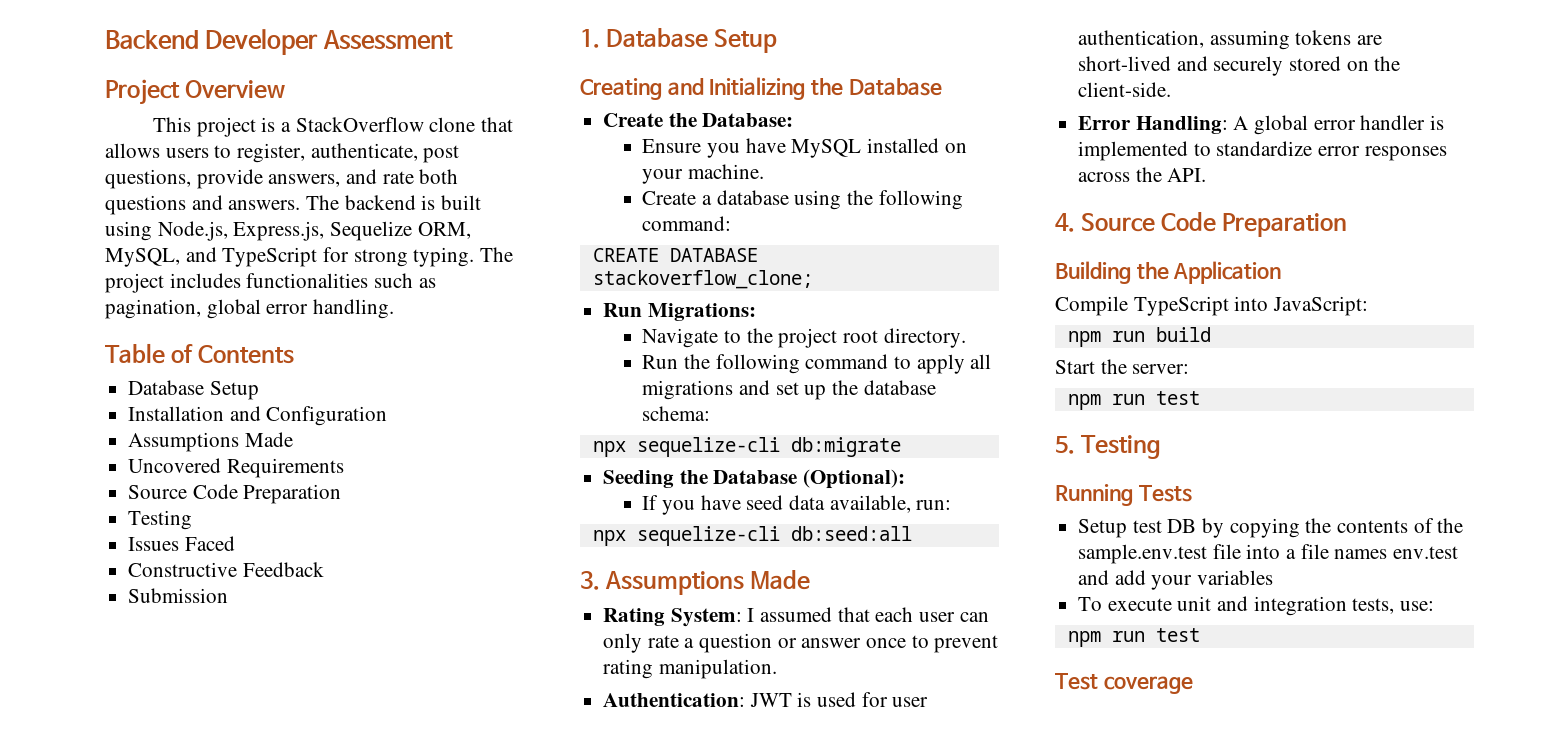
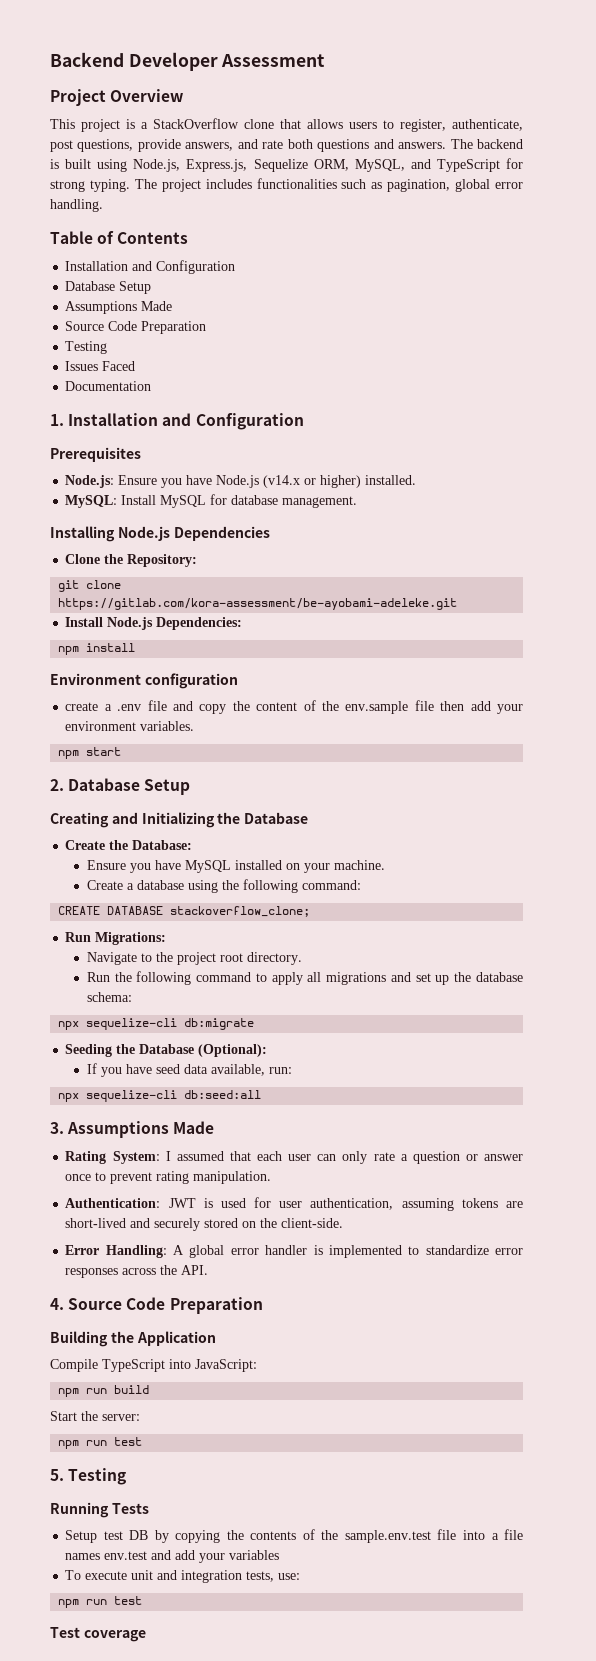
  Table of Contents
+ Installation and Configuration
  Database Setup
- Installation and Configuration
  Assumptions Made
- Uncovered Requirements
- Constructive Feedback
- Submission
- 1. Database Setup
+ Documentation
+ 1. Installation and Configuration
+ Prerequisites
+ Node.js: Ensure you have Node.js (v14.x or higher) installed.
+ MySQL: Install MySQL for database management.
+ Installing Node.js Dependencies
+ Clone the Repository:
+ git clone https://gitlab.com/kora-assessment/be-ayobami-adeleke.git
+ Install Node.js Dependencies:
+ npm install
+ Environment configuration
+ create a .env file and copy the content of the env.sample file then add your environment variables.
+ npm start
+ 2. Database Setup

